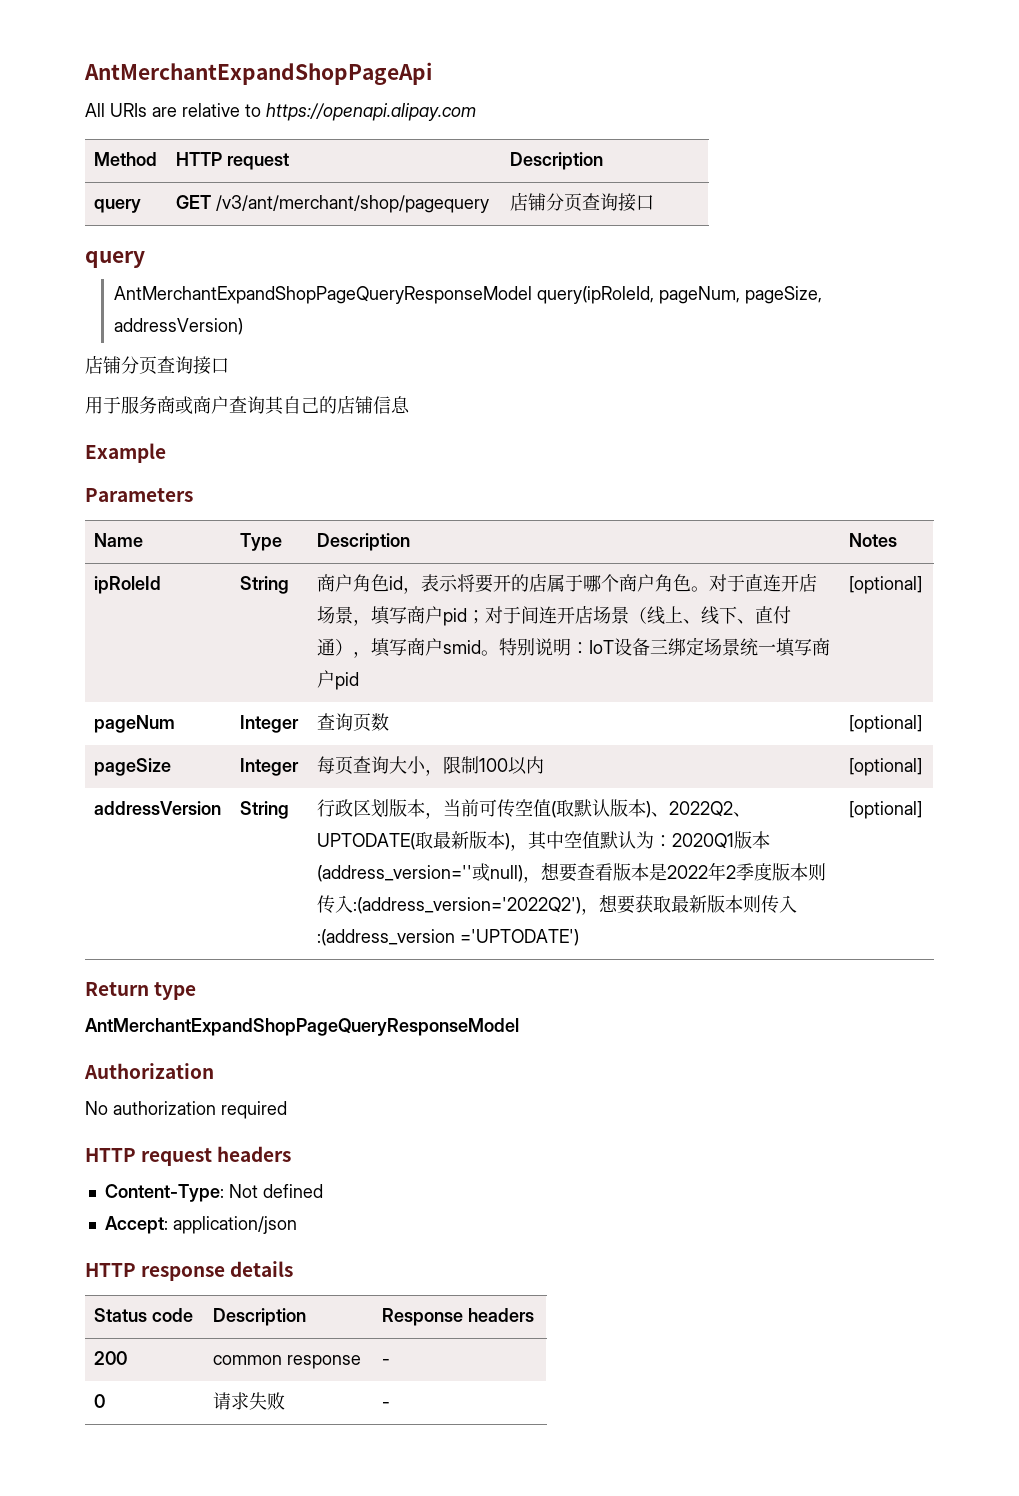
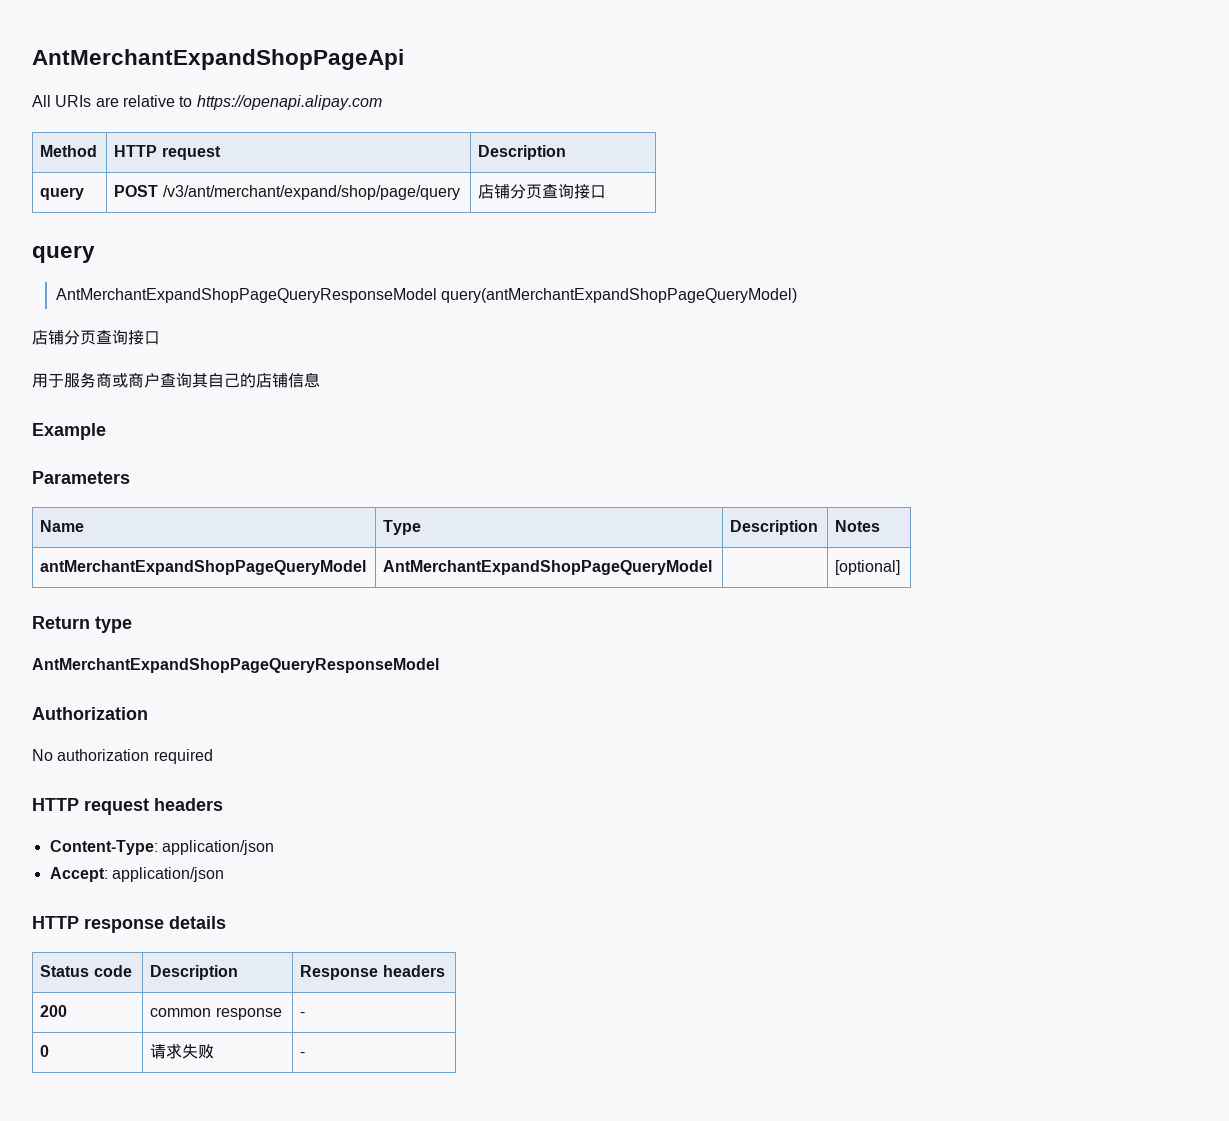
- query | GET /v3/ant/merchant/shop/pagequery | 店铺分页查询接口
+ query | POST /v3/ant/merchant/expand/shop/page/query | 店铺分页查询接口
- AntMerchantExpandShopPageQueryResponseModel query(ipRoleId, pageNum, pageSize, addressVersion)
+ AntMerchantExpandShopPageQueryResponseModel query(antMerchantExpandShopPageQueryModel)
- ipRoleId | String | 商户角色id，表示将要开的店属于哪个商户角色。对于直连开店场景，填写商户pid；对于间连开店场景（线上、线下、直付通），填写商户smid。特别说明：IoT设备三绑定场景统一填写商户pid | [optional]
- pageNum | Integer | 查询页数 | [optional]
- pageSize | Integer | 每页查询大小，限制100以内 | [optional]
- addressVersion | String | 行政区划版本，当前可传空值(取默认版本)、2022Q2、UPTODATE(取最新版本)，其中空值默认为：2020Q1版本(address_version=''或null)，想要查看版本是2022年2季度版本则传入:(address_version='2022Q2')，想要获取最新版本则传入:(address_version ='UPTODATE')
+ antMerchantExpandShopPageQueryModel | AntMerchantExpandShopPageQueryModel
- Content-Type: Not defined
+ Content-Type: application/json

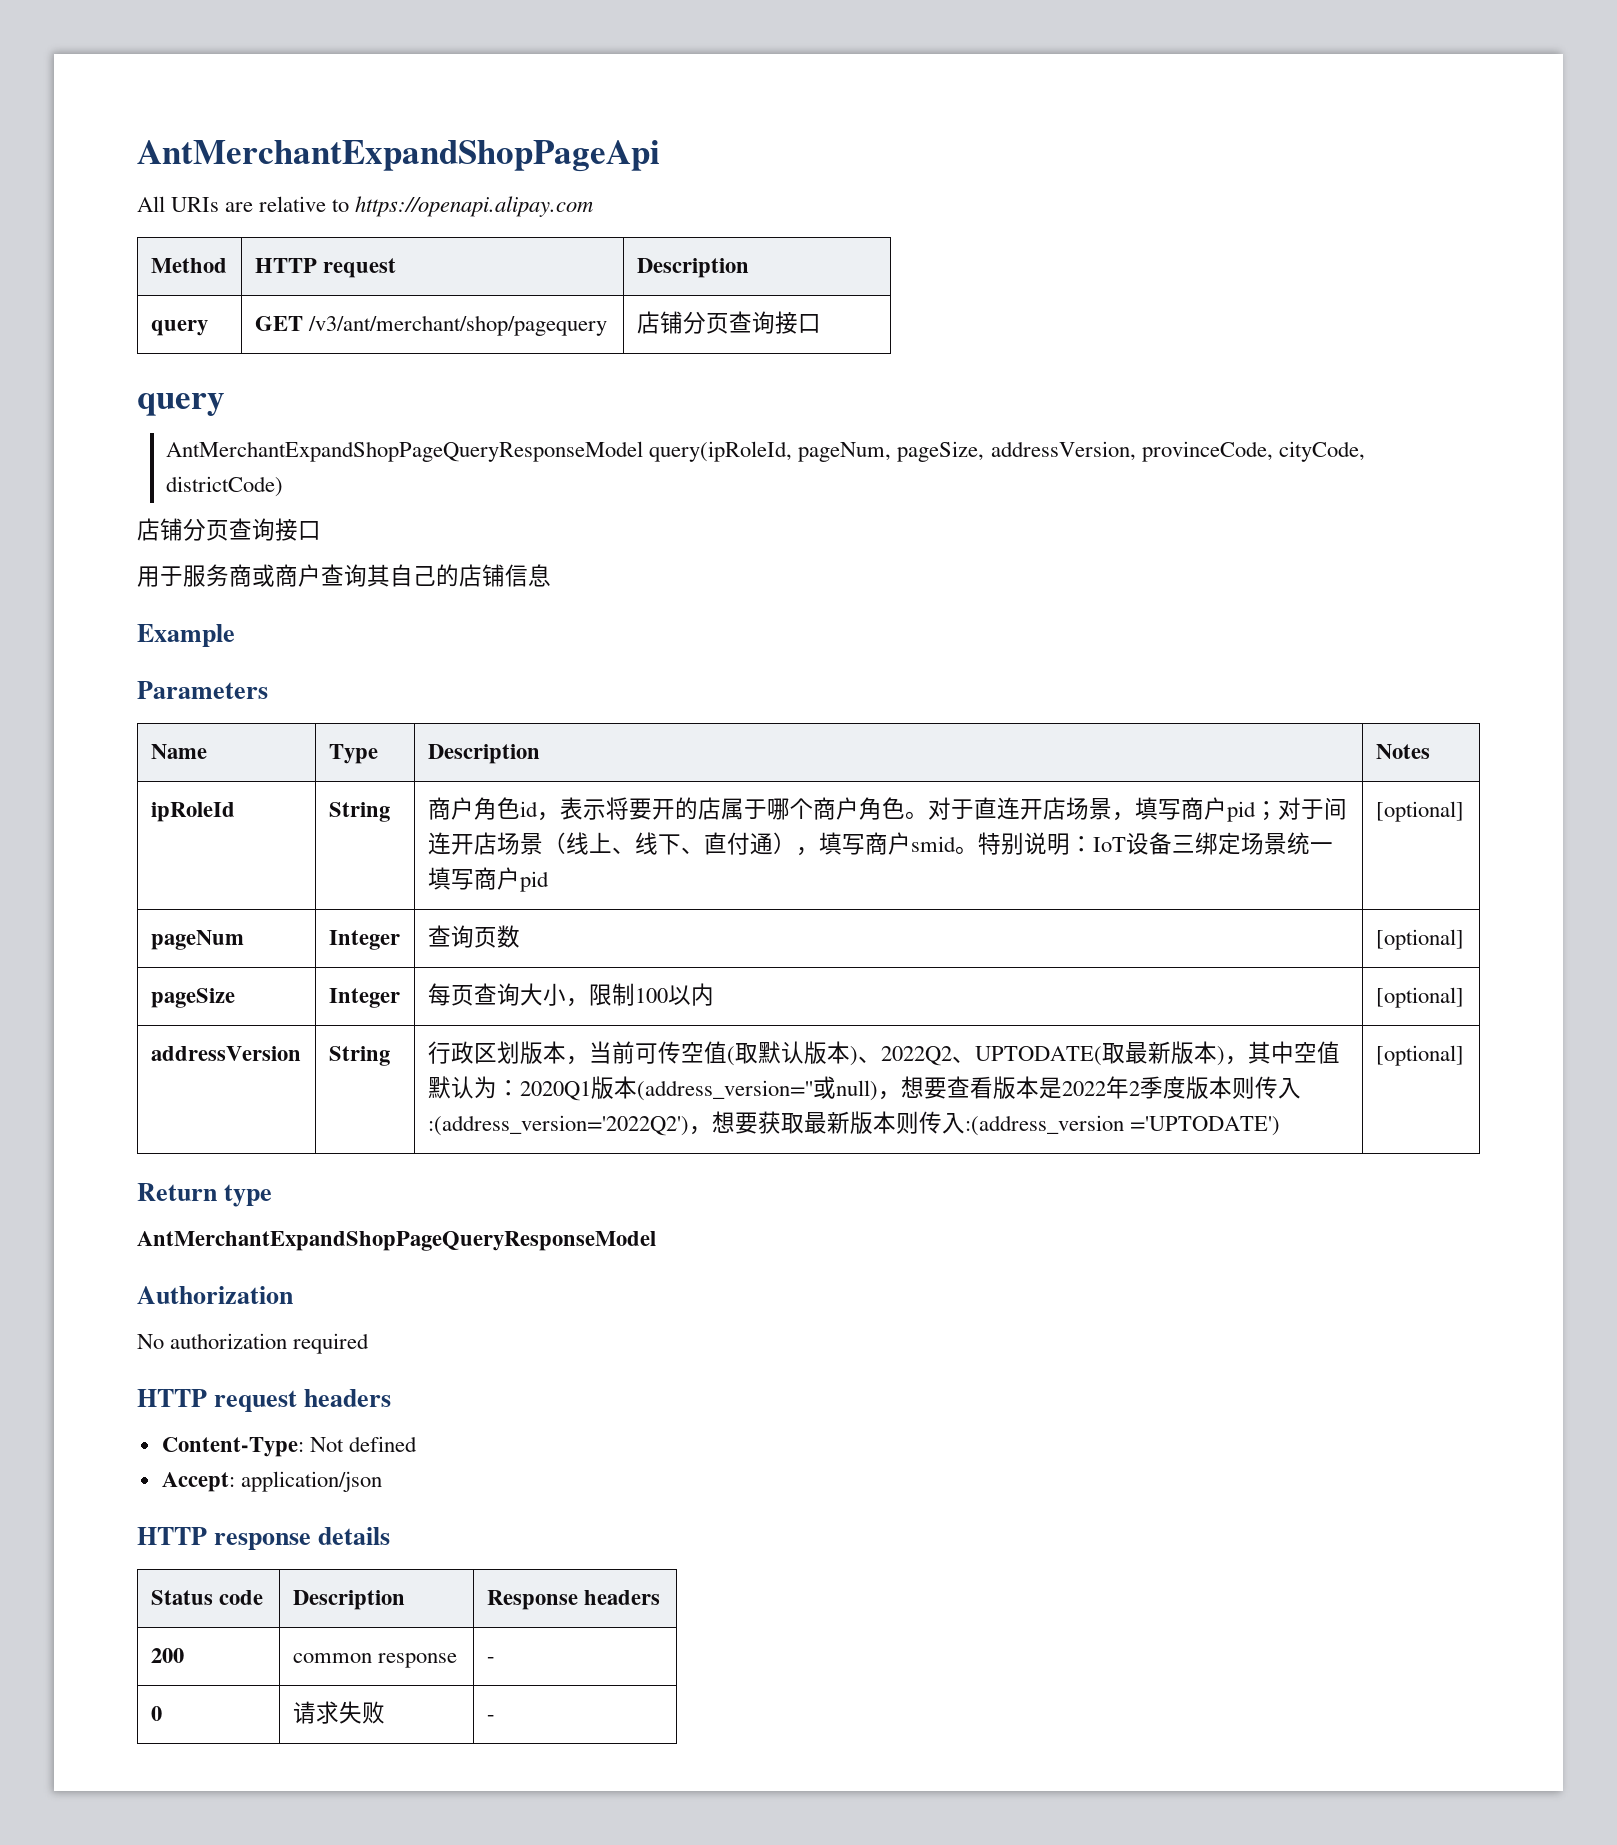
- query | POST /v3/ant/merchant/expand/shop/page/query | 店铺分页查询接口
+ query | GET /v3/ant/merchant/shop/pagequery | 店铺分页查询接口
- AntMerchantExpandShopPageQueryResponseModel query(antMerchantExpandShopPageQueryModel)
+ AntMerchantExpandShopPageQueryResponseModel query(ipRoleId, pageNum, pageSize, addressVersion, provinceCode, cityCode, districtCode)
- antMerchantExpandShopPageQueryModel | AntMerchantExpandShopPageQueryModel
+ ipRoleId | String | 商户角色id，表示将要开的店属于哪个商户角色。对于直连开店场景，填写商户pid；对于间连开店场景（线上、线下、直付通），填写商户smid。特别说明：IoT设备三绑定场景统一填写商户pid | [optional]
+ pageNum | Integer | 查询页数 | [optional]
+ pageSize | Integer | 每页查询大小，限制100以内 | [optional]
+ addressVersion | String | 行政区划版本，当前可传空值(取默认版本)、2022Q2、UPTODATE(取最新版本)，其中空值默认为：2020Q1版本(address_version=''或null)，想要查看版本是2022年2季度版本则传入:(address_version='2022Q2')，想要获取最新版本则传入:(address_version ='UPTODATE')
- Content-Type: application/json
+ Content-Type: Not defined

